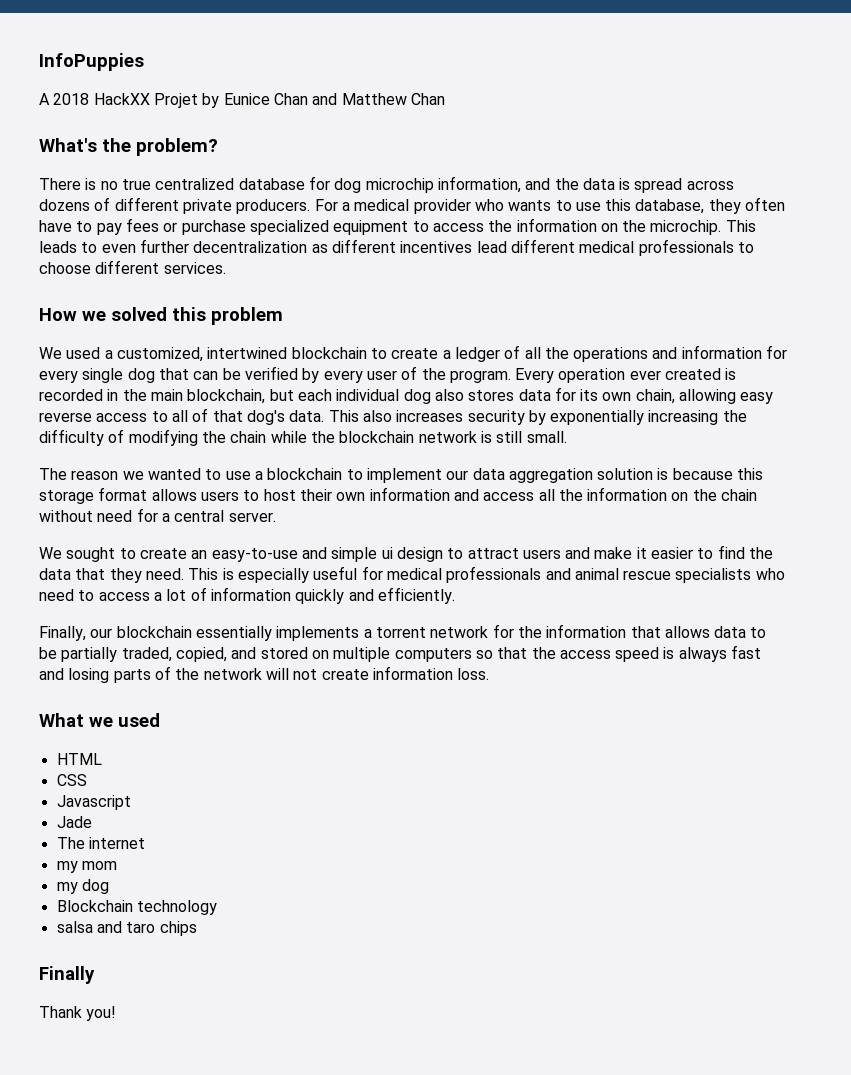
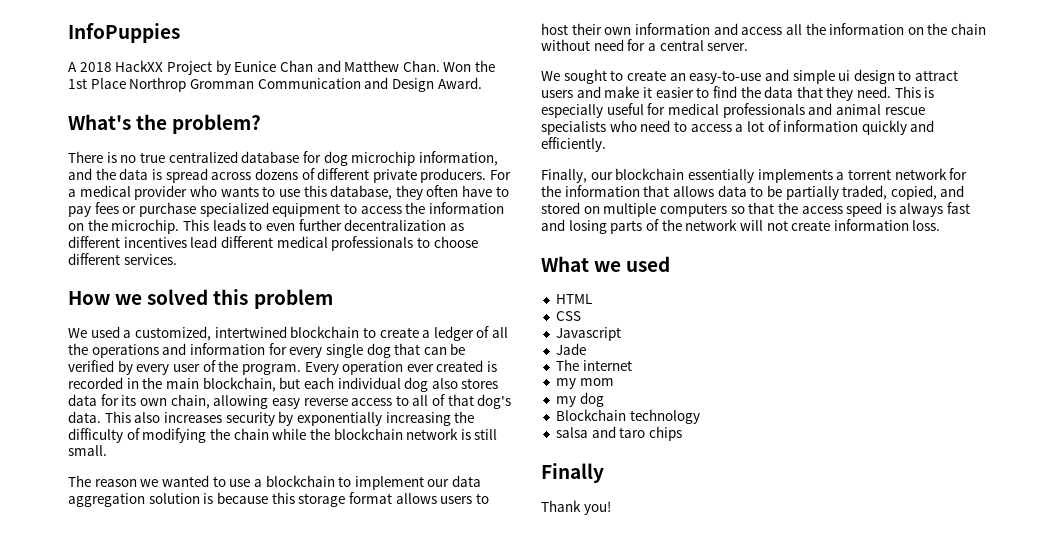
- A 2018 HackXX Projet by Eunice Chan and Matthew Chan
+ A 2018 HackXX Project by Eunice Chan and Matthew Chan. Won the 1st Place Northrop Gromman Communication and Design Award.

